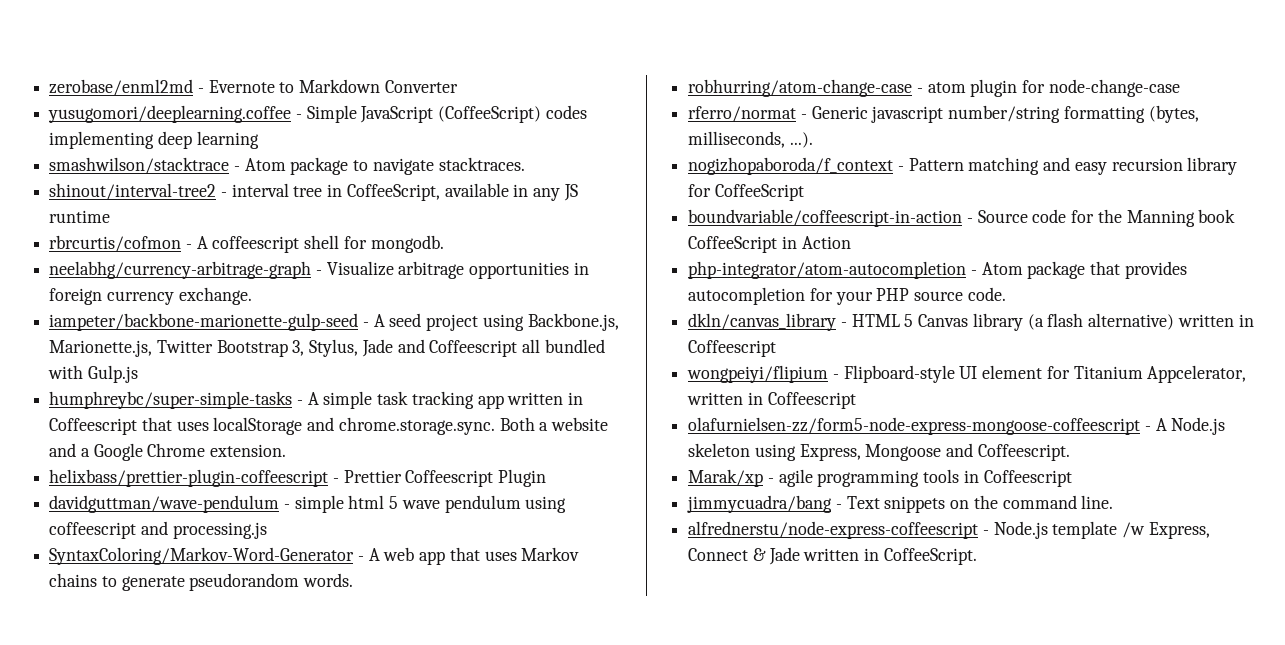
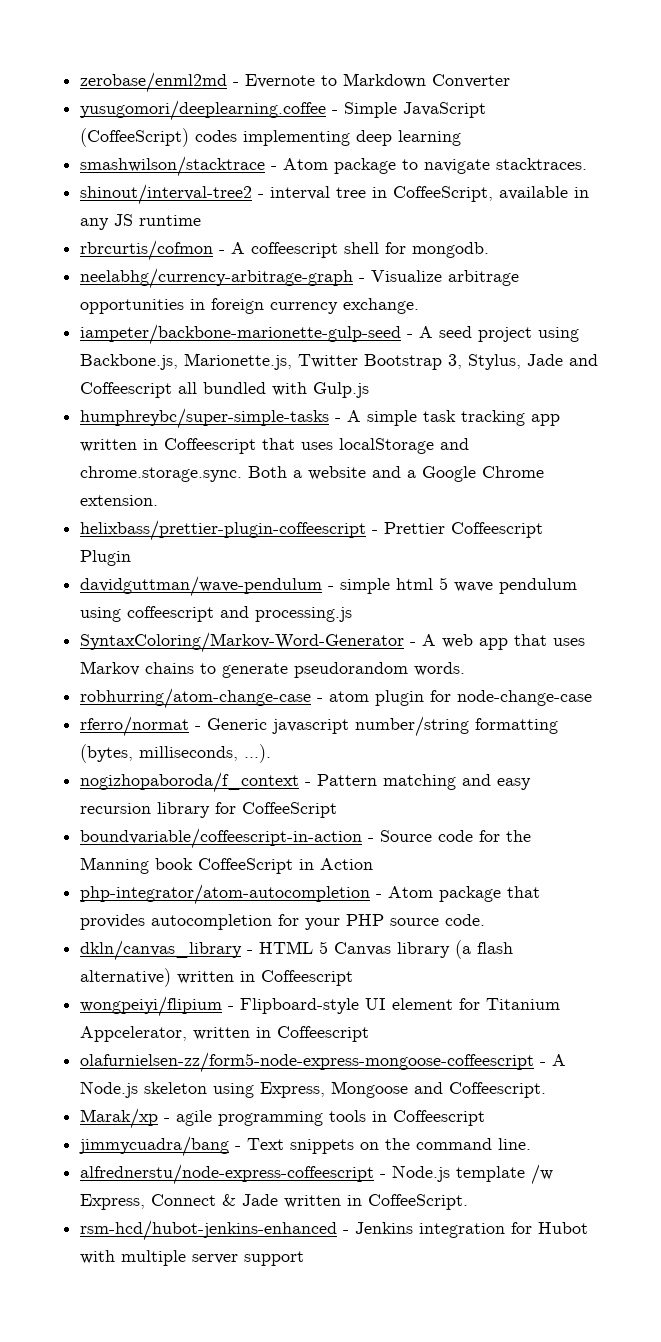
+ rsm-hcd/hubot-jenkins-enhanced - Jenkins integration for Hubot with multiple server support

